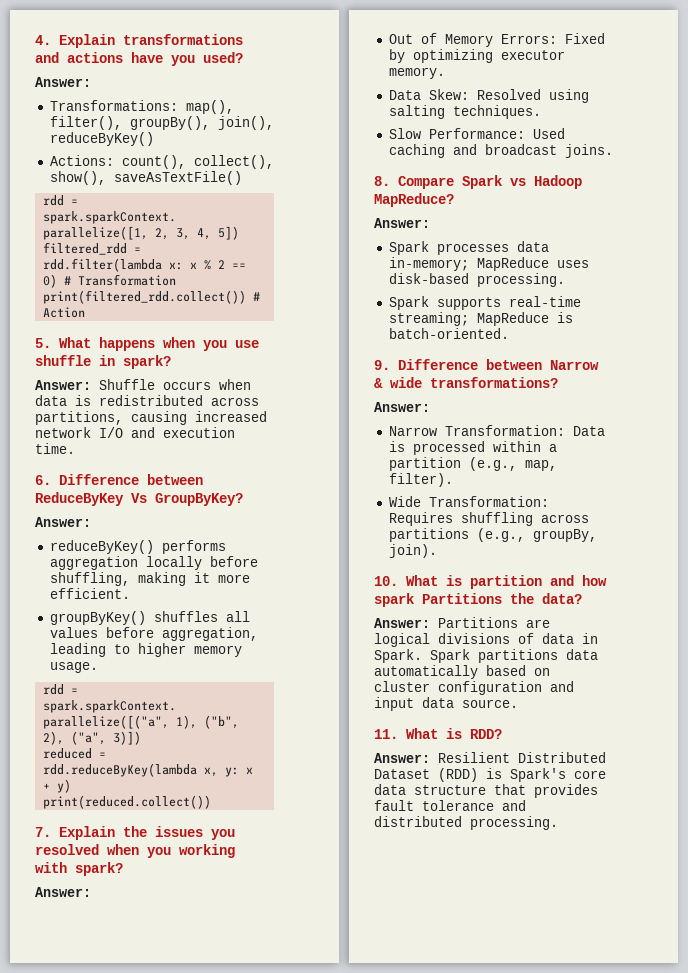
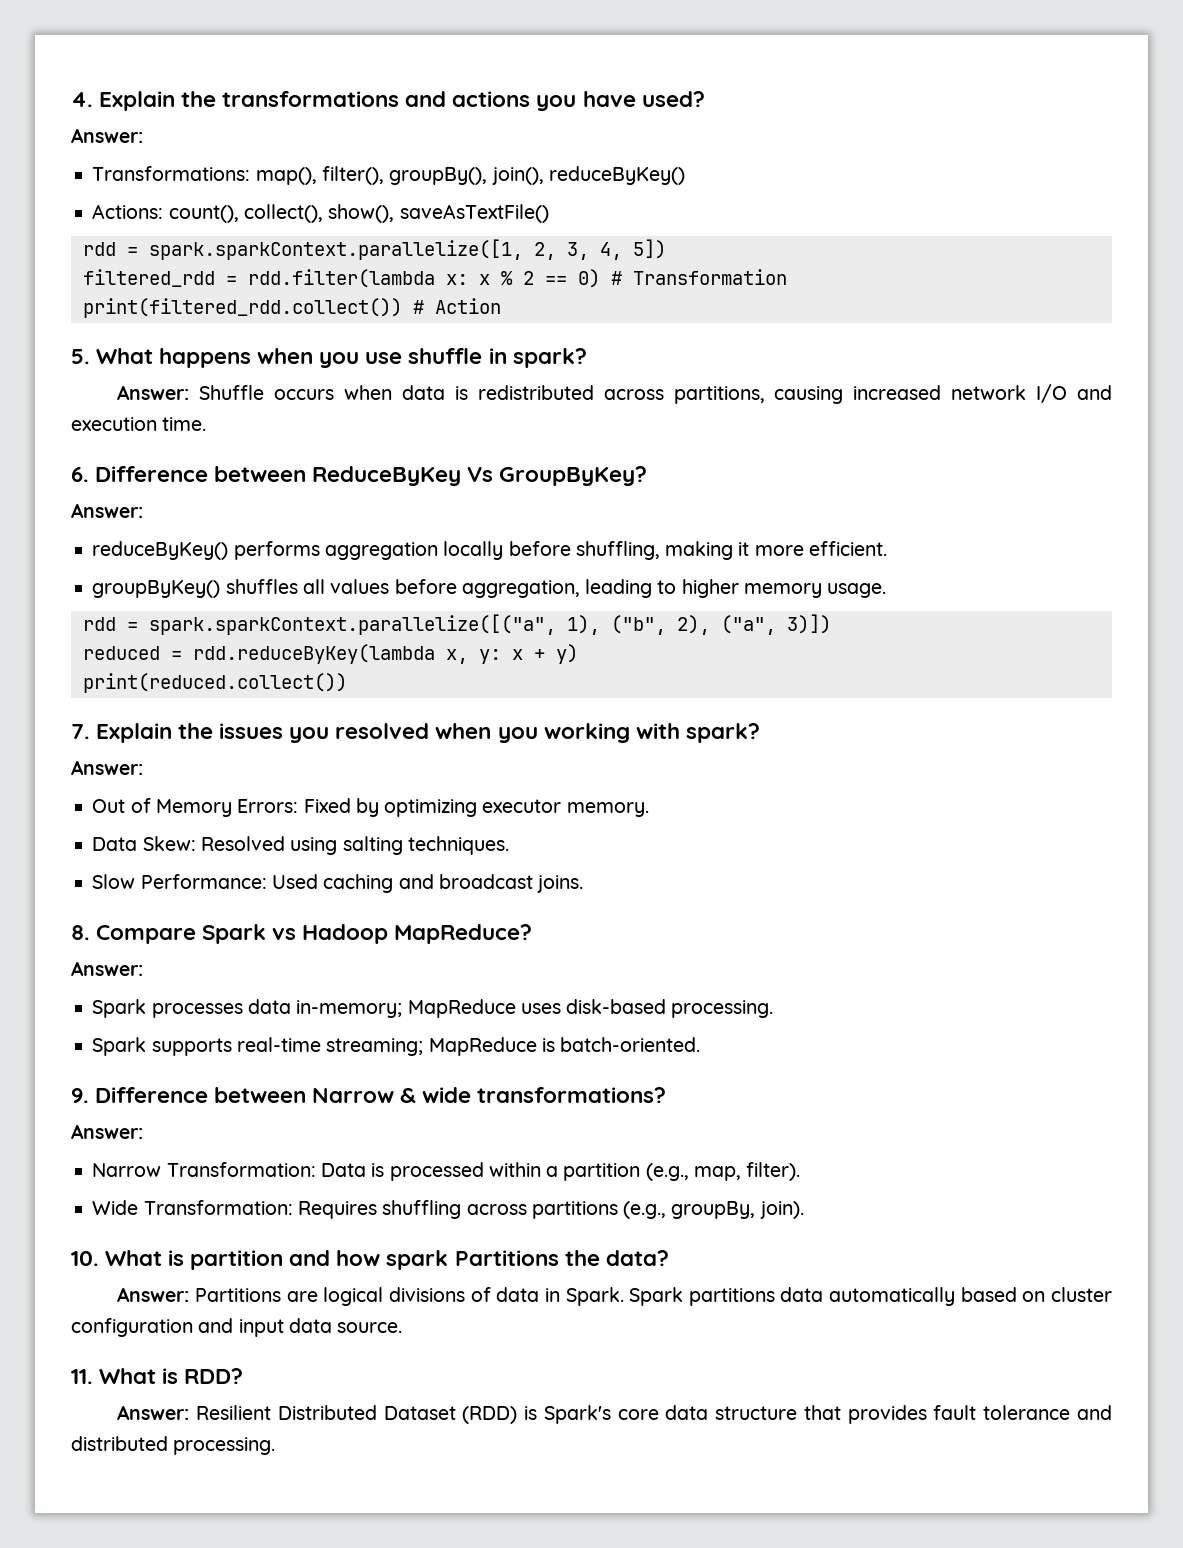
- 4. Explain transformations and actions have you used?
+ 4. Explain the transformations and actions you have used?

